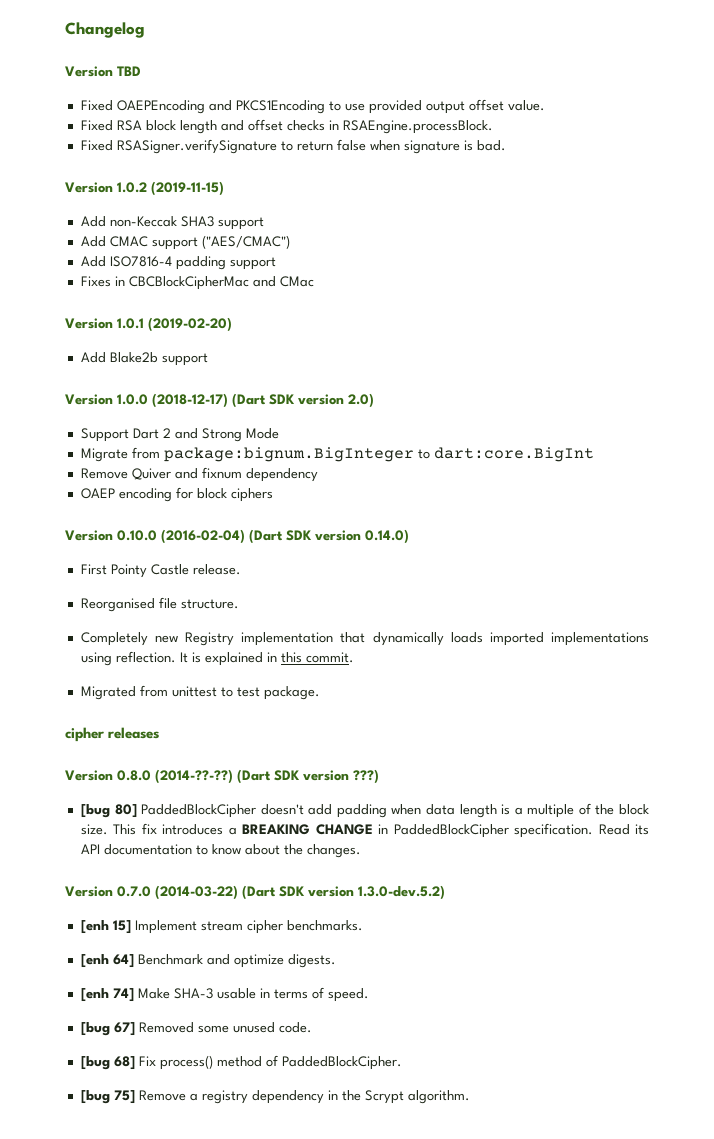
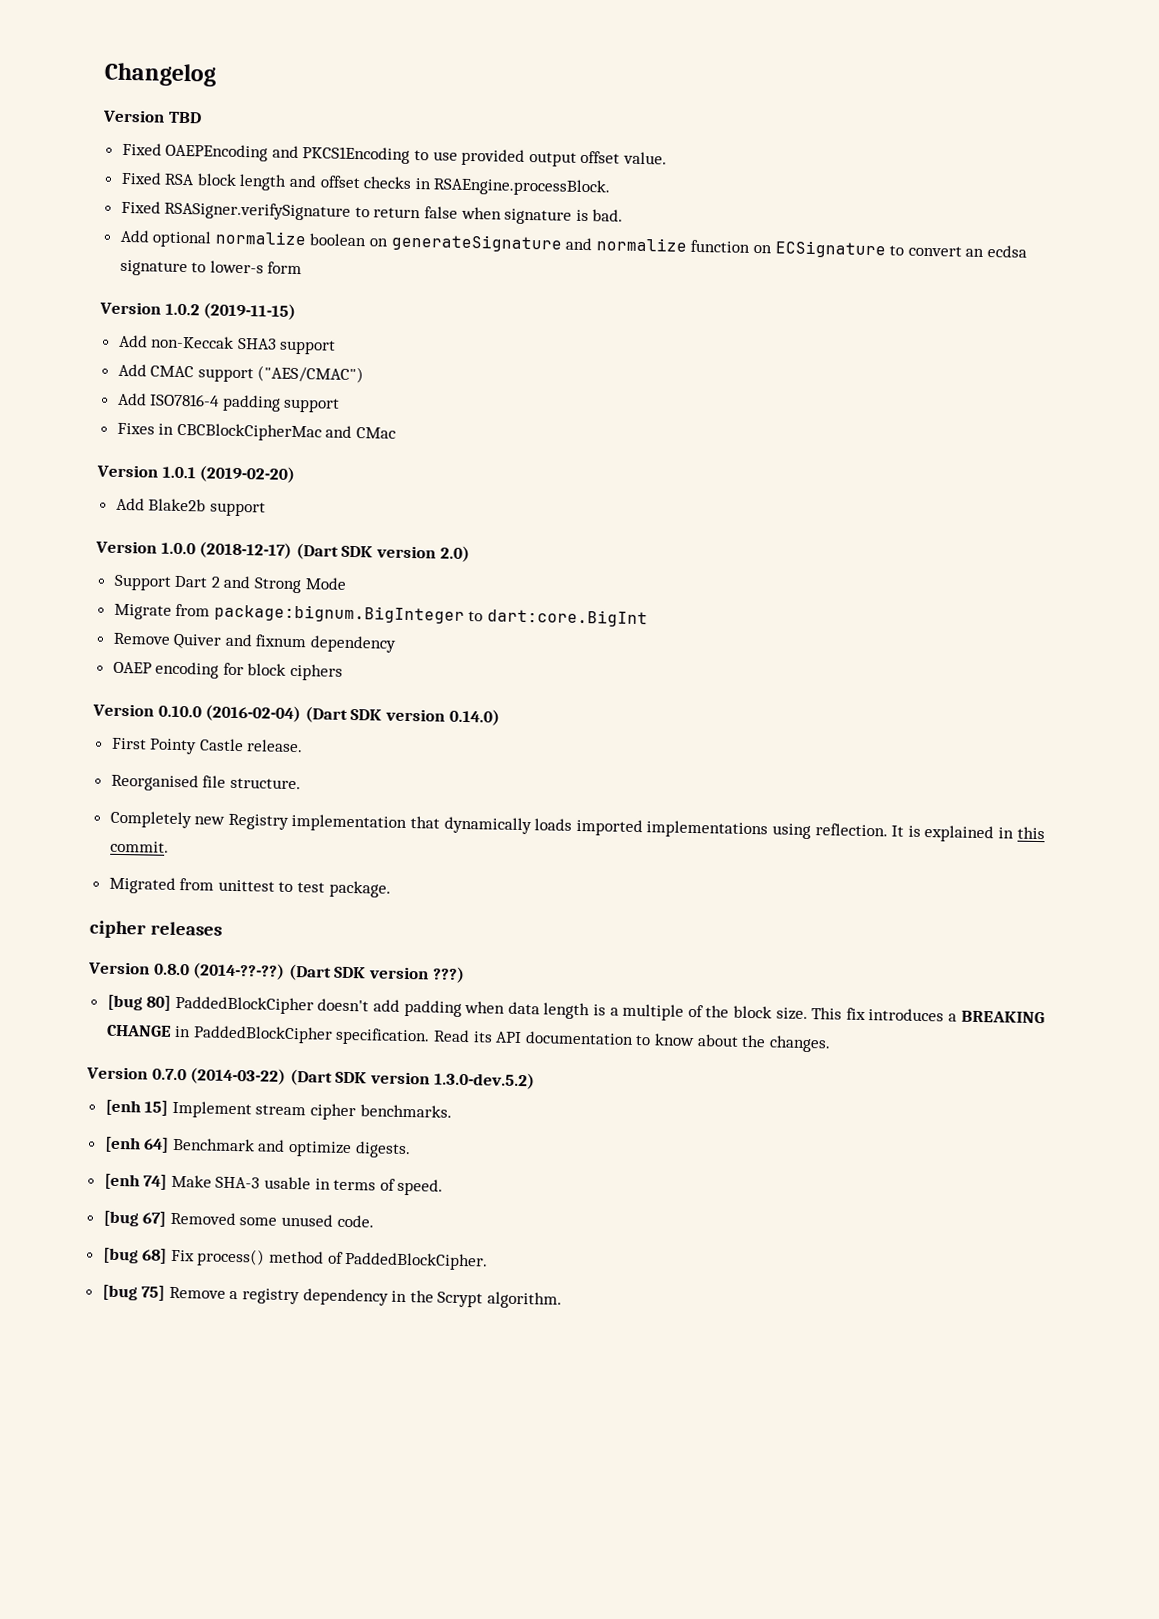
+ Add optional normalize boolean on generateSignature and normalize function on ECSignature to convert an ecdsa signature to lower-s form

